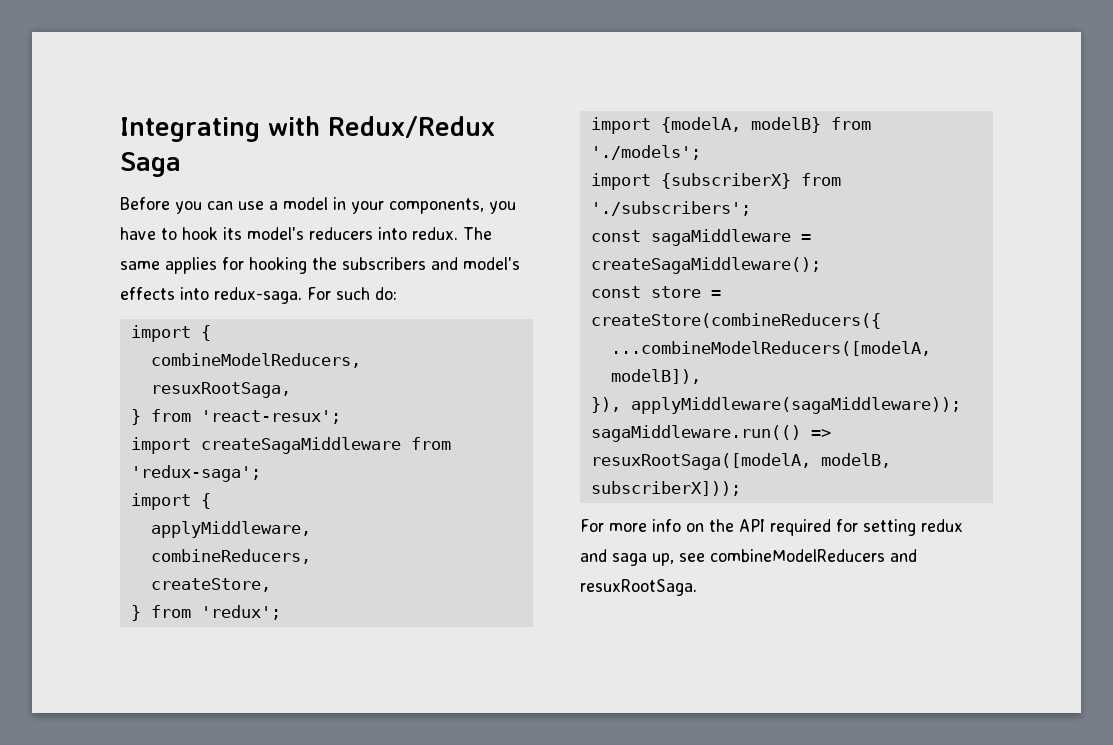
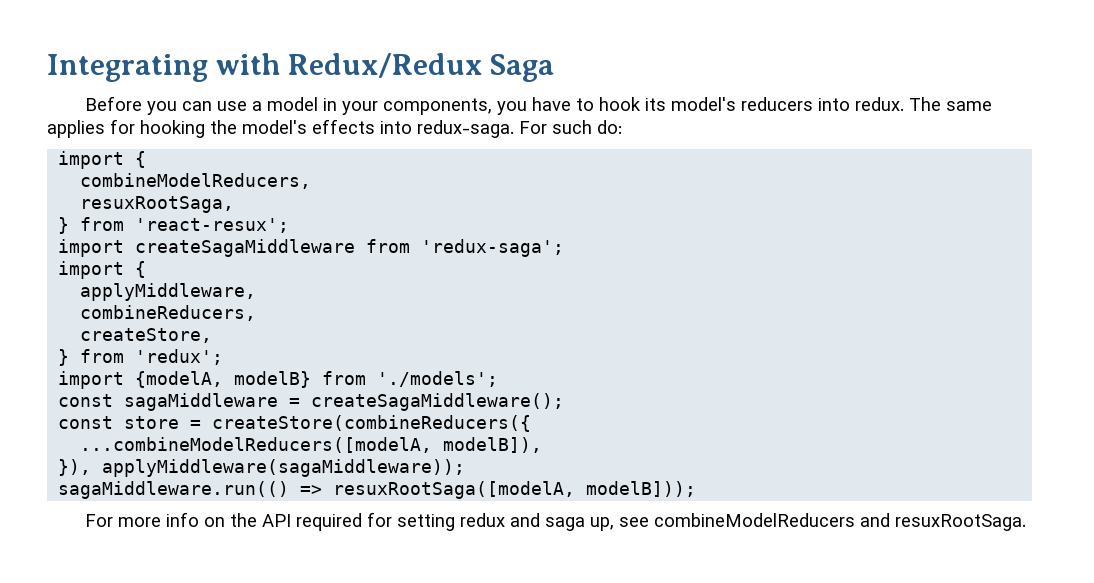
- The same applies for hooking the subscribers and model's effects into redux-saga.
+ The same applies for hooking the model's effects into redux-saga.
- import {subscriberX} from './subscribers';
- sagaMiddleware.run(() => resuxRootSaga([modelA, modelB, subscriberX]));
+ sagaMiddleware.run(() => resuxRootSaga([modelA, modelB]));

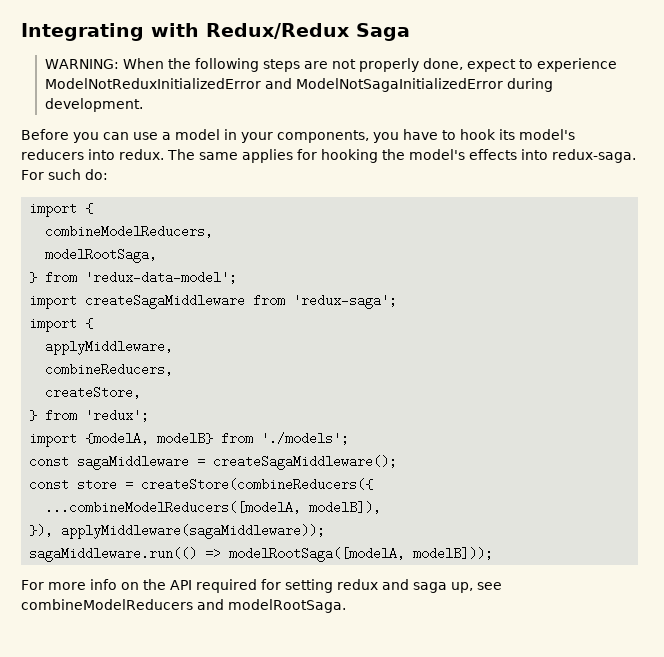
+ WARNING: When the following steps are not properly done, expect to experience ModelNotReduxInitializedError and ModelNotSagaInitializedError during development.
- resuxRootSaga,
- } from 'react-resux';
+ modelRootSaga,
+ } from 'redux-data-model';
- sagaMiddleware.run(() => resuxRootSaga([modelA, modelB]));
+ sagaMiddleware.run(() => modelRootSaga([modelA, modelB]));
- For more info on the API required for setting redux and saga up, see combineModelReducers and resuxRootSaga.
+ For more info on the API required for setting redux and saga up, see combineModelReducers and modelRootSaga.

